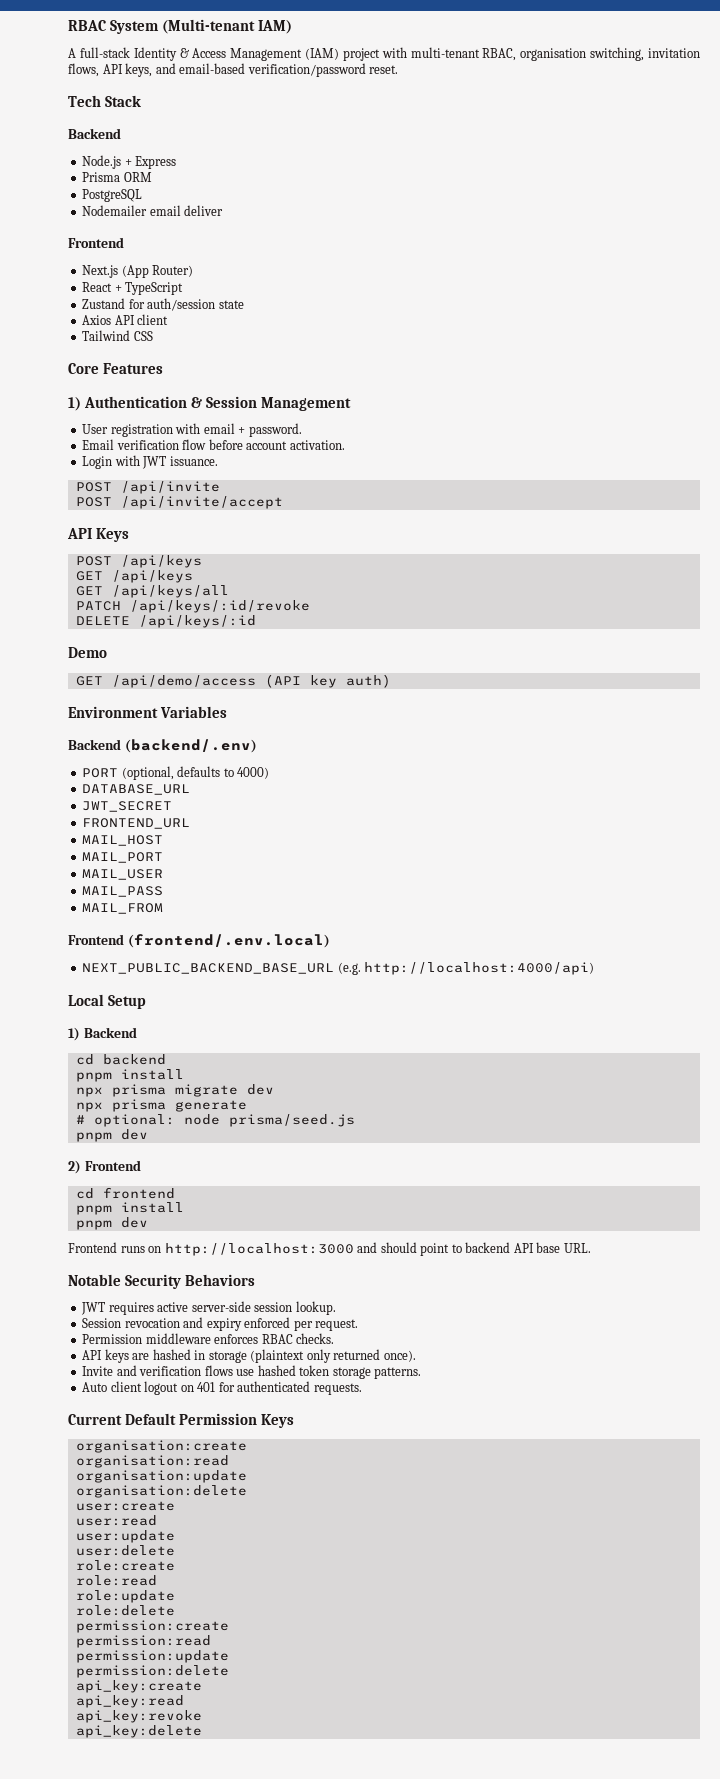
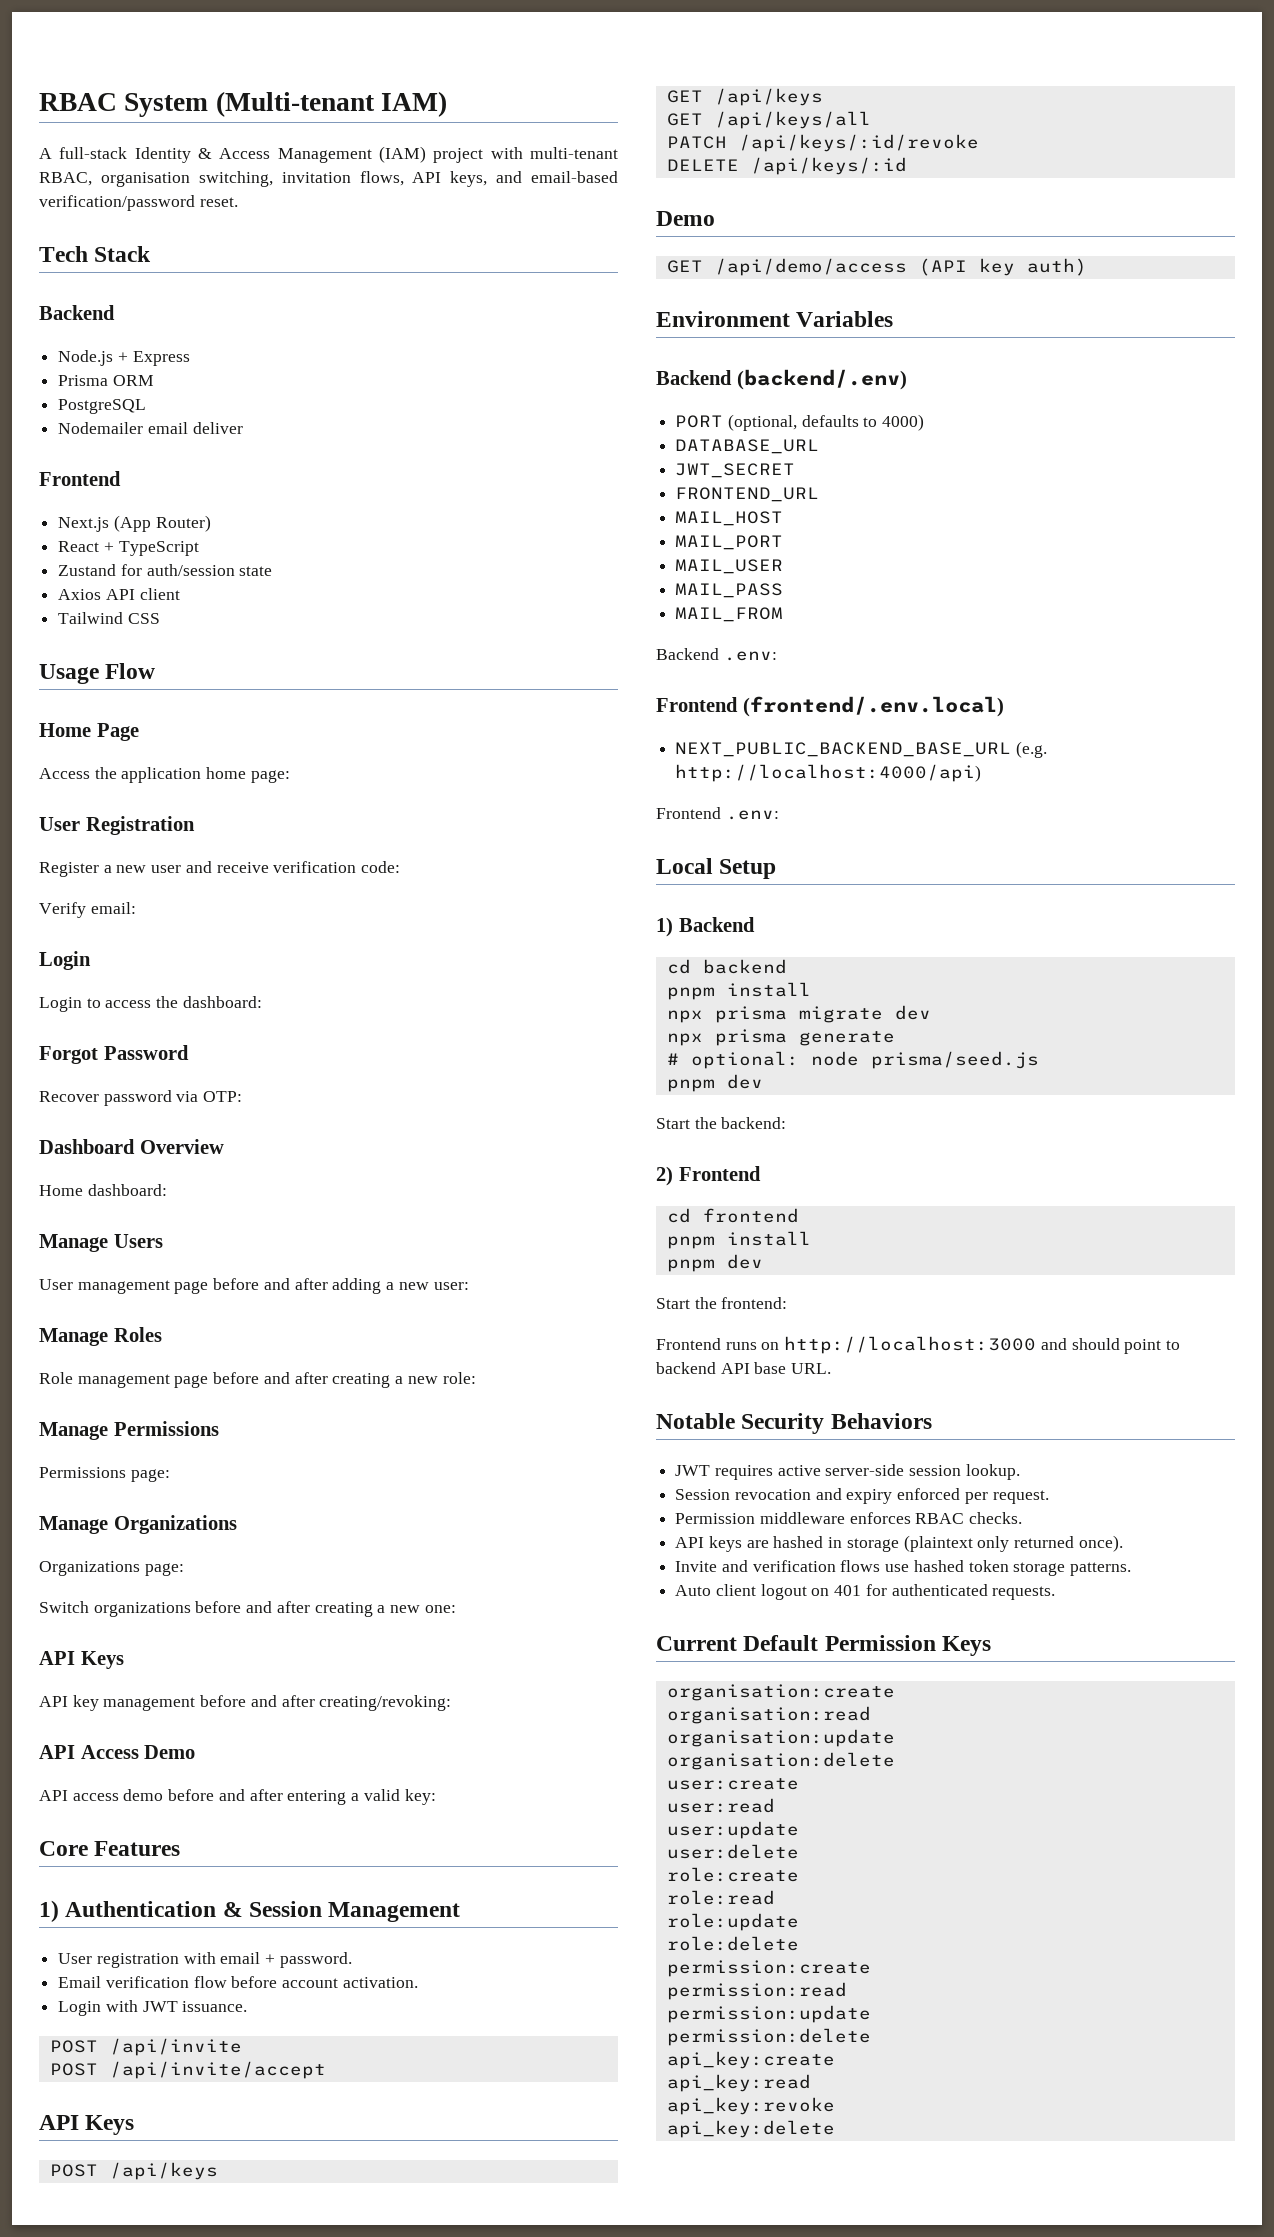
+ Usage Flow
+ Home Page
+ Access the application home page:
+ User Registration
+ Register a new user and receive verification code:
+ Verify email:
+ Login
+ Login to access the dashboard:
+ Forgot Password
+ Recover password via OTP:
+ Dashboard Overview
+ Home dashboard:
+ Manage Users
+ User management page before and after adding a new user:
+ Manage Roles
+ Role management page before and after creating a new role:
+ Manage Permissions
+ Permissions page:
+ Manage Organizations
+ Organizations page:
+ Switch organizations before and after creating a new one:
+ API Keys
+ API key management before and after creating/revoking:
+ API Access Demo
+ API access demo before and after entering a valid key:
+ Backend .env:
+ Frontend .env:
+ Start the backend:
+ Start the frontend:

